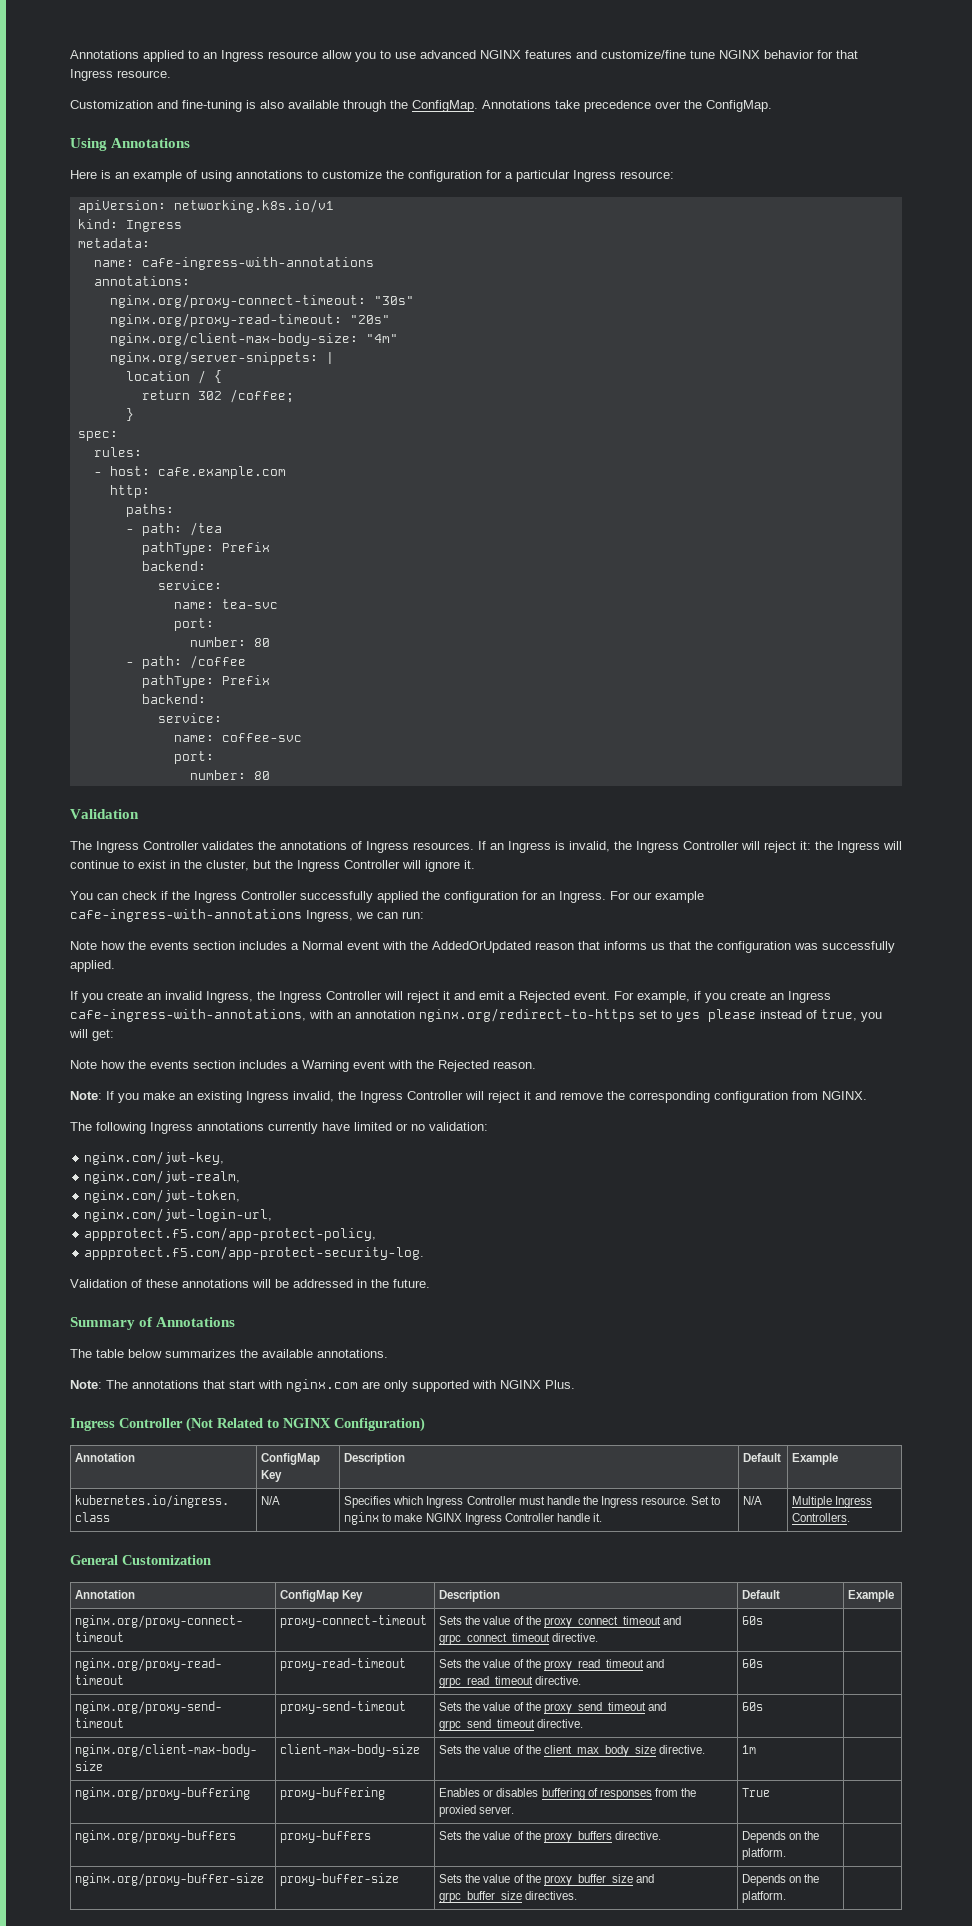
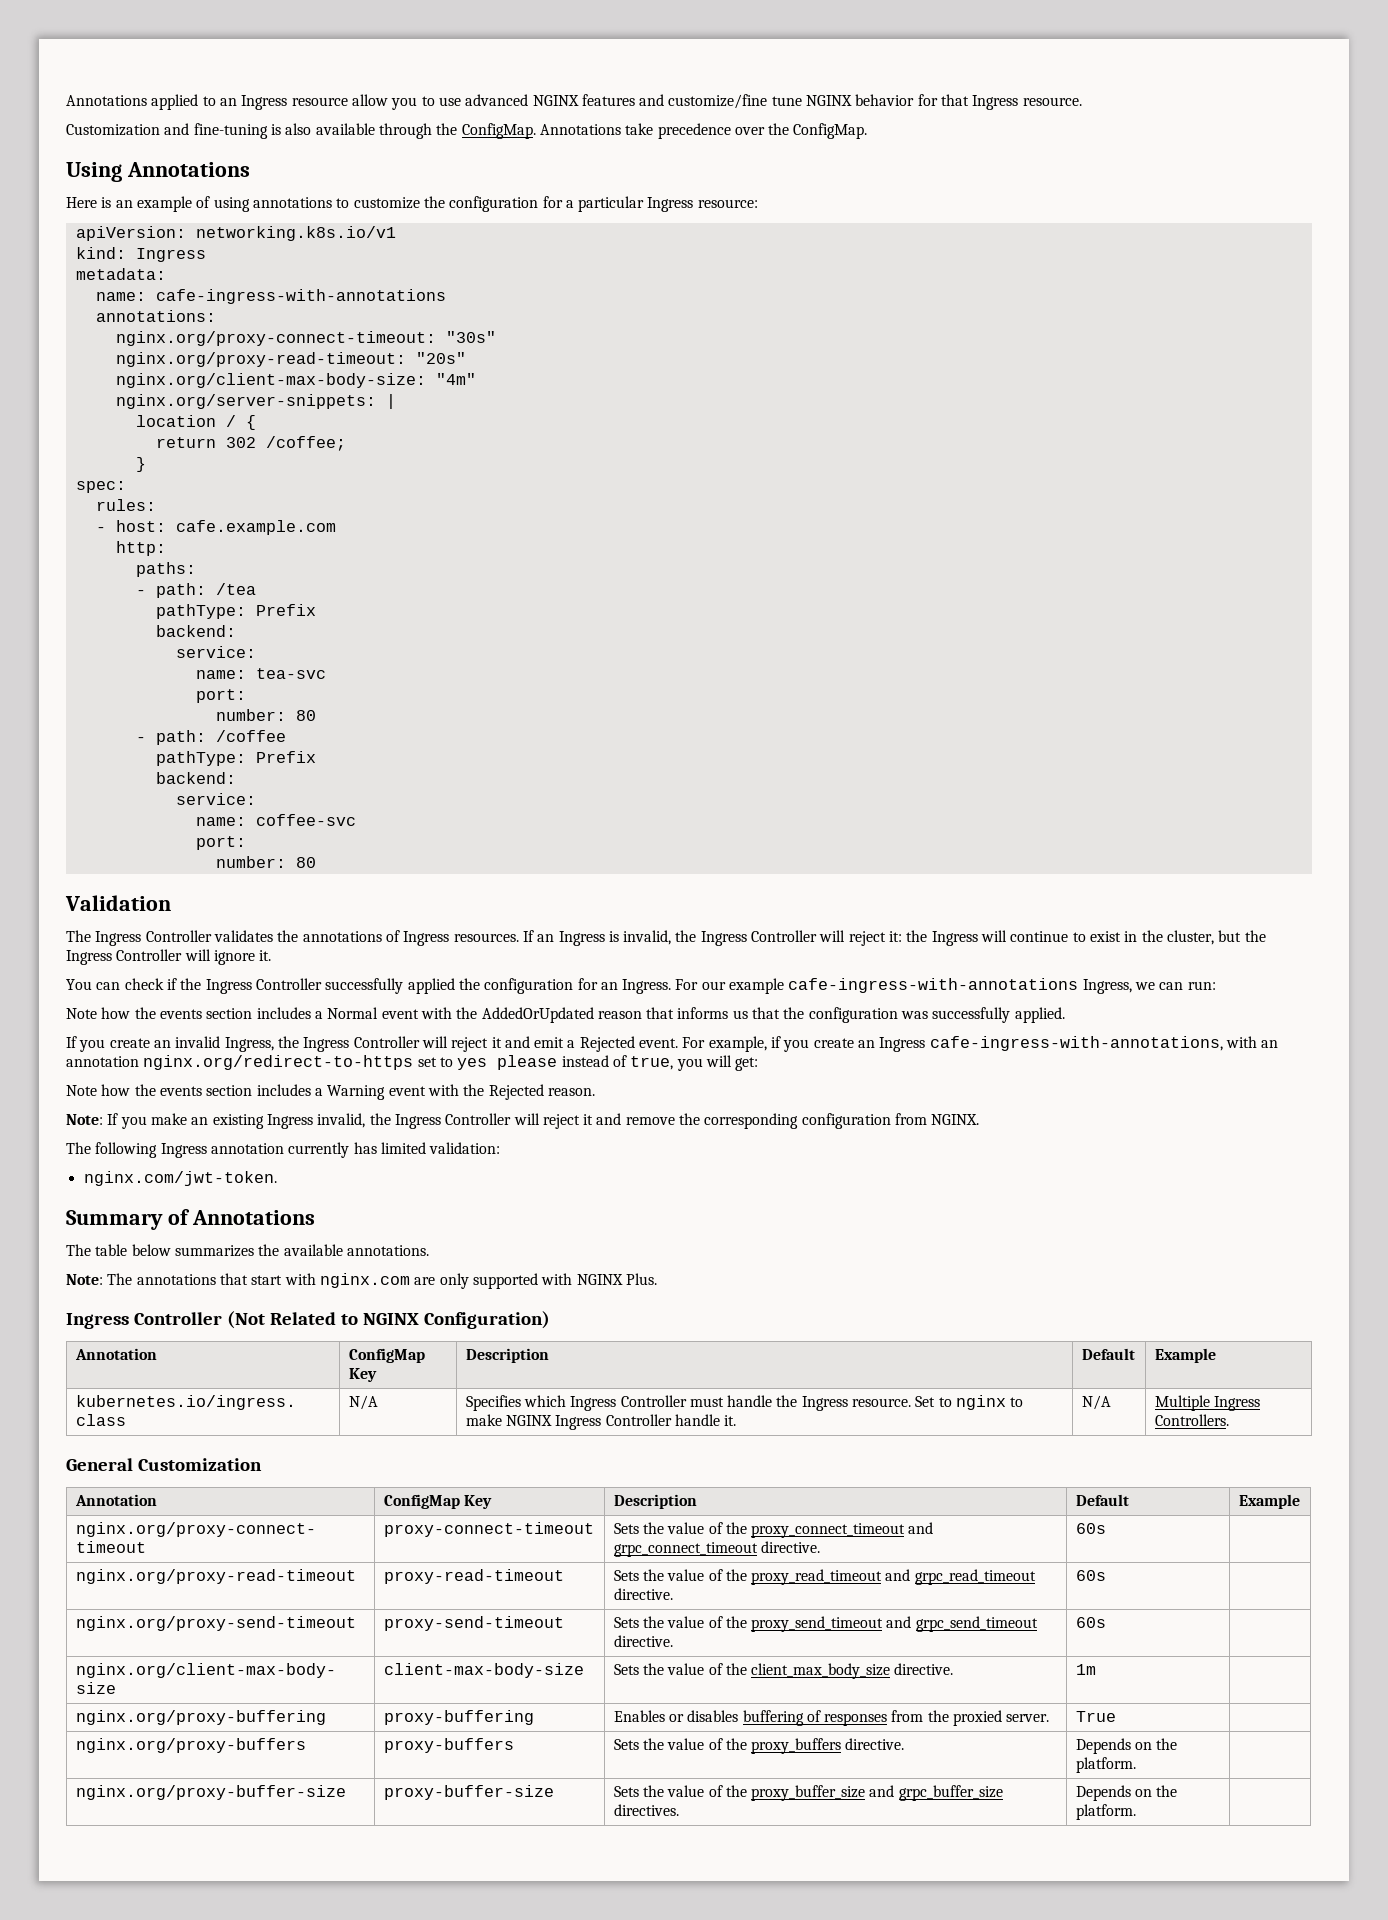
- The following Ingress annotations currently have limited or no validation:
- nginx.com/jwt-key,
- nginx.com/jwt-realm,
- nginx.com/jwt-token,
- nginx.com/jwt-login-url,
- appprotect.f5.com/app-protect-policy,
- appprotect.f5.com/app-protect-security-log.
- Validation of these annotations will be addressed in the future.
+ The following Ingress annotation currently has limited validation:
+ nginx.com/jwt-token.

